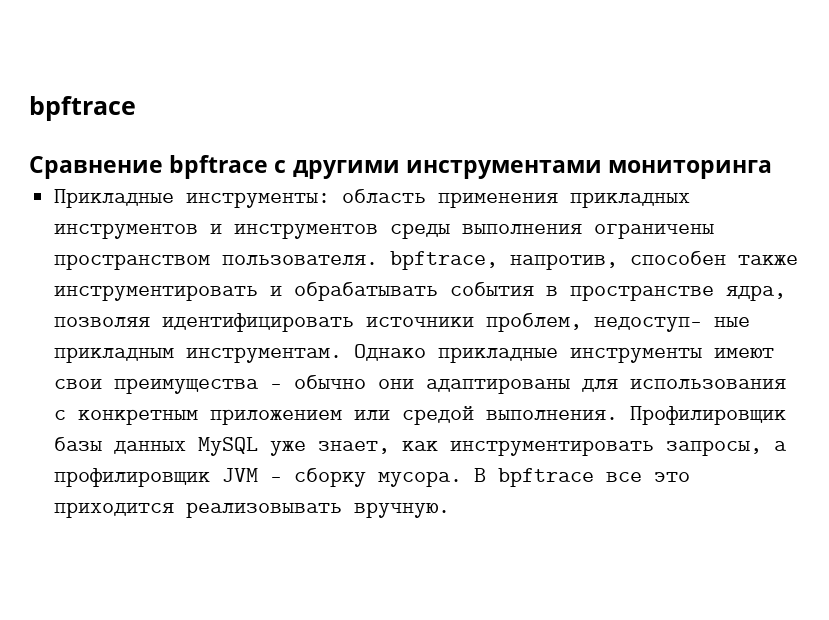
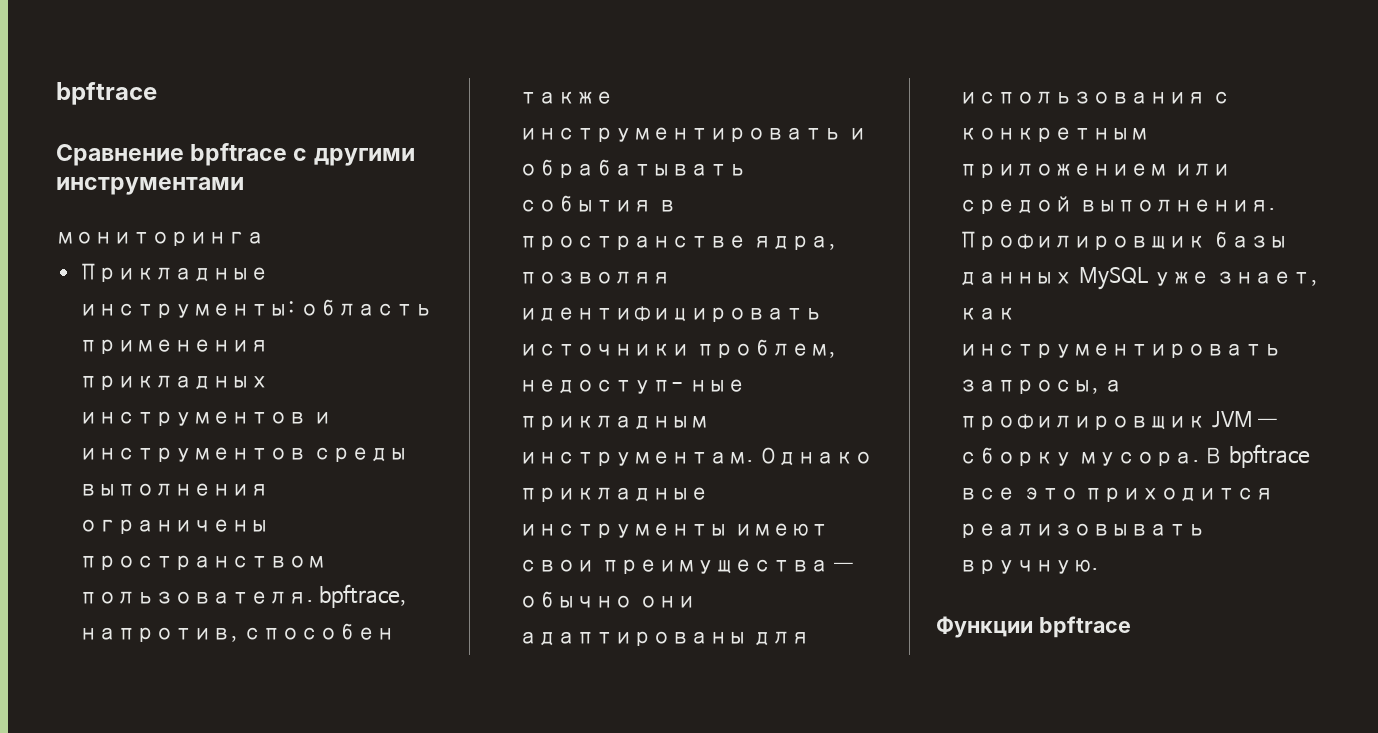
- Сравнение bpftrace с другими инструментами мониторинга
+ Сравнение bpftrace с другими инструментами
+ мониторинга
+ Функции bpftrace

